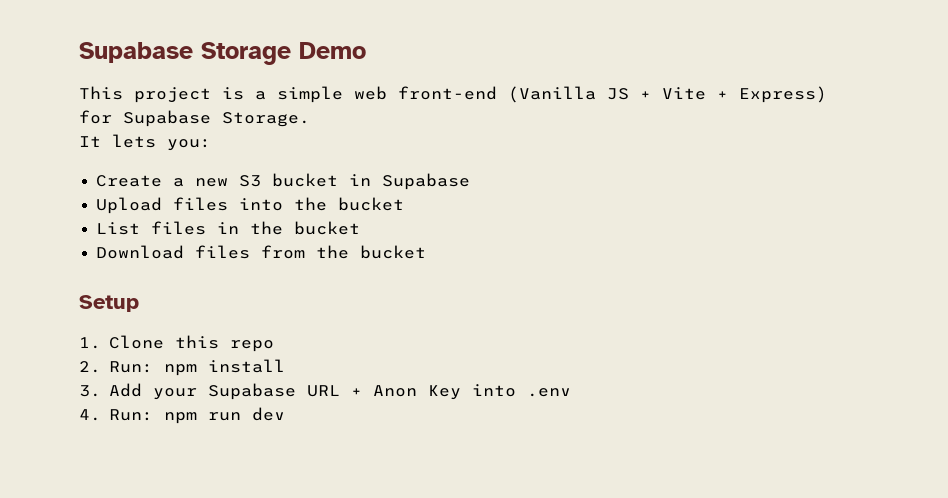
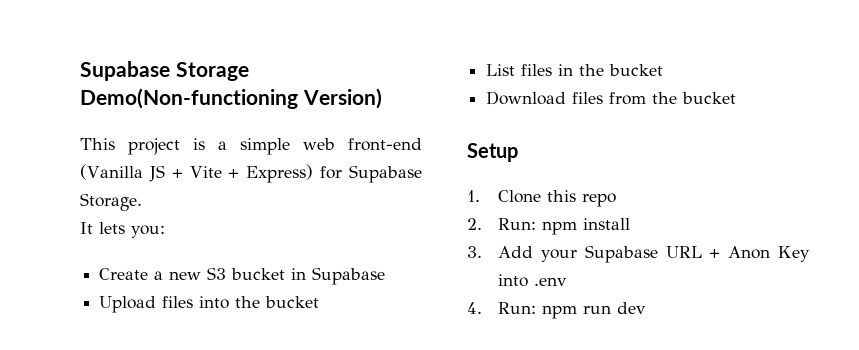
- Supabase Storage Demo
+ Supabase Storage Demo(Non-functioning Version)

